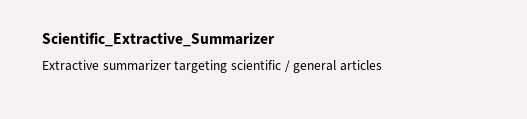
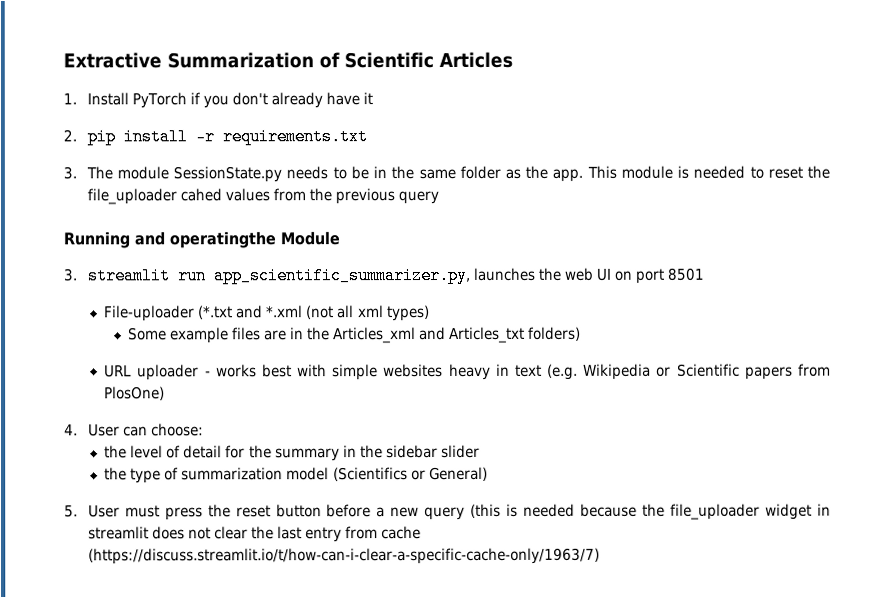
- Scientific_Extractive_Summarizer
- Extractive summarizer targeting scientific / general articles
+ Extractive Summarization of Scientific Articles
+ 1. Install PyTorch if you don't already have it
+ 2. pip install -r requirements.txt
+ 3. The module SessionState.py needs to be in the same folder as the app. This module is needed to reset the file_uploader cahed values from the previous query
+ Running and operatingthe Module
+ 3. streamlit run app_scientific_summarizer.py, launches the web UI on port 8501
+ File-uploader (*.txt and *.xml (not all xml types)
+ Some example files are in the Articles_xml and Articles_txt folders)
+ URL uploader - works best with simple websites heavy in text (e.g. Wikipedia or Scientific papers from PlosOne)
+ 4. User can choose:
+ the level of detail for the summary in the sidebar slider
+ the type of summarization model (Scientifics or General)
+ 5. User must press the reset button before a new query (this is needed because the file_uploader widget in streamlit does not clear the last entry from cache (https://discuss.streamlit.io/t/how-can-i-clear-a-specific-cache-only/1963/7)

